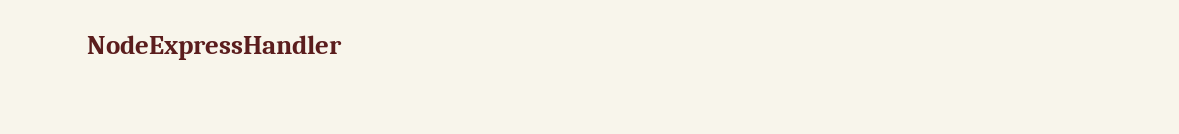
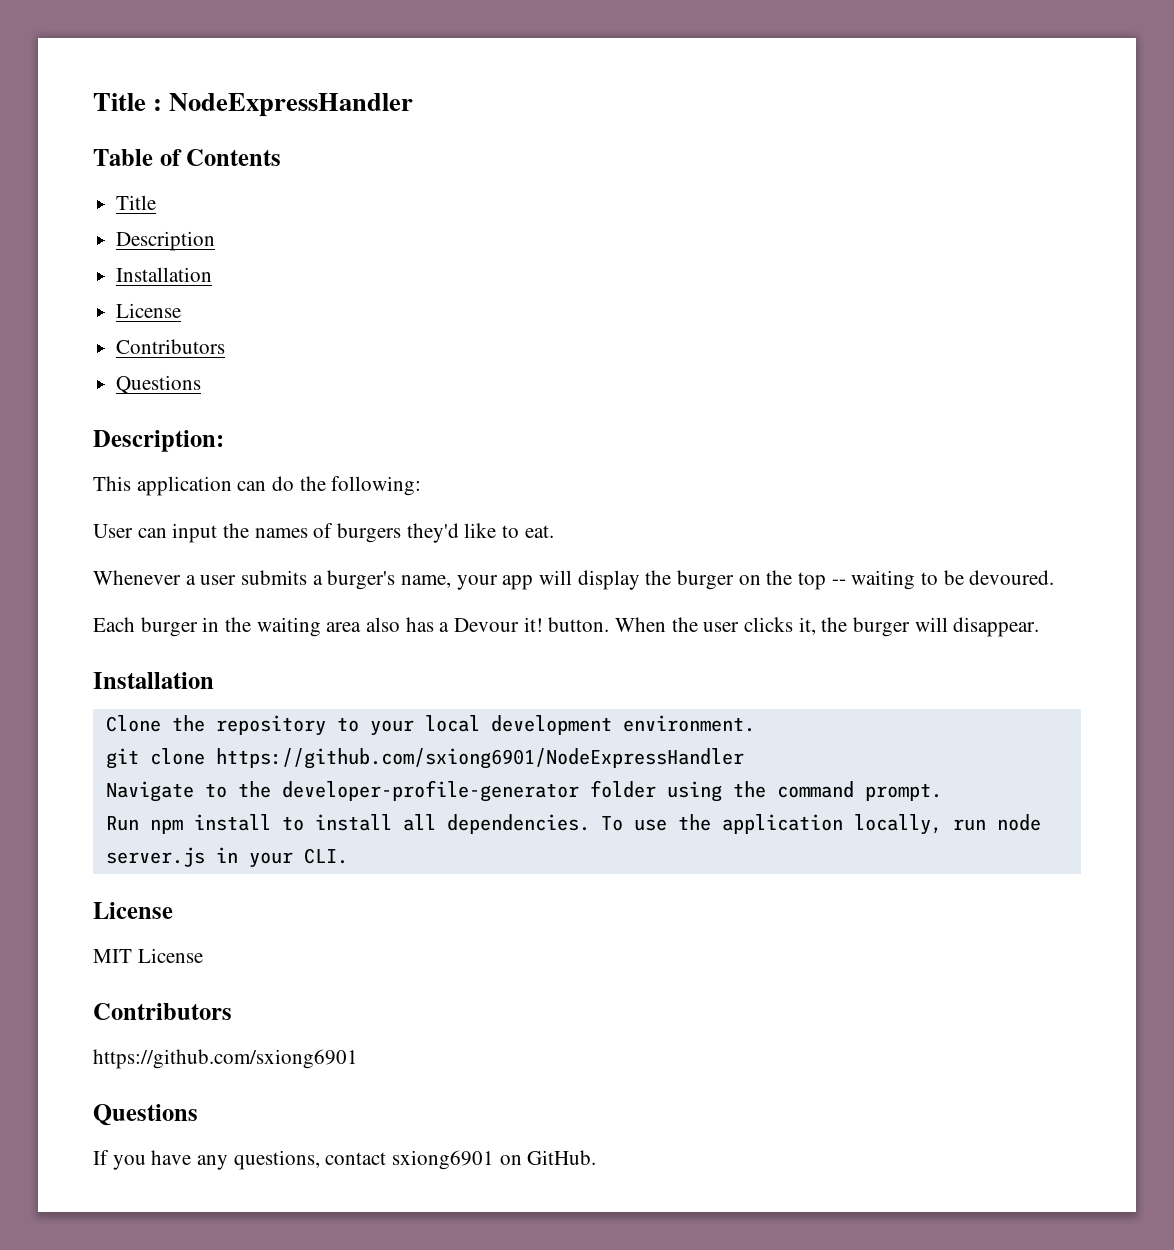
- NodeExpressHandler
+ Title : NodeExpressHandler
+ Table of Contents
+ Title
+ Description
+ Installation
+ License
+ Contributors
+ Questions
+ Description:
+ This application can do the following:
+ User can input the names of burgers they'd like to eat.
+ Whenever a user submits a burger's name, your app will display the burger on the top -- waiting to be devoured.
+ Each burger in the waiting area also has a Devour it! button. When the user clicks it, the burger will disappear.
+ Installation
+ Clone the repository to your local development environment.
+ git clone https://github.com/sxiong6901/NodeExpressHandler
+ Navigate to the developer-profile-generator folder using the command prompt.
+ Run npm install to install all dependencies. To use the application locally, run node server.js in your CLI.
+ License
+ MIT License
+ Contributors
+ https://github.com/sxiong6901
+ Questions
+ If you have any questions, contact sxiong6901 on GitHub.

